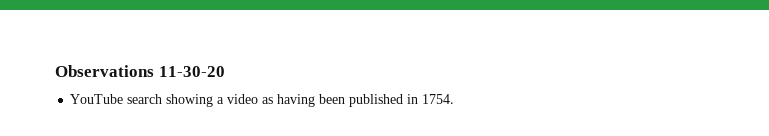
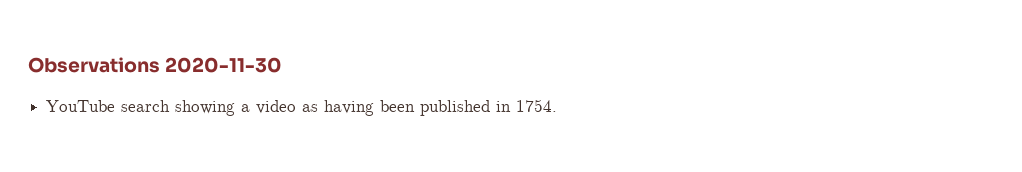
- Observations 11-30-20
+ Observations 2020-11-30

